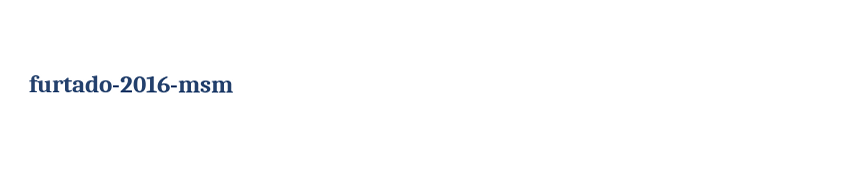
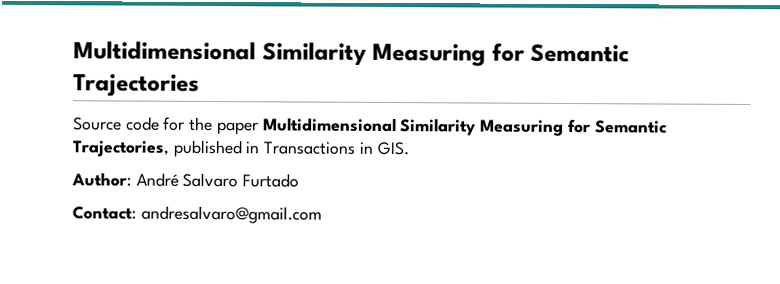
- furtado-2016-msm
+ Multidimensional Similarity Measuring for Semantic Trajectories
+ Source code for the paper Multidimensional Similarity Measuring for Semantic Trajectories, published in Transactions in GIS.
+ Author: André Salvaro Furtado
+ Contact: andresalvaro@gmail.com

